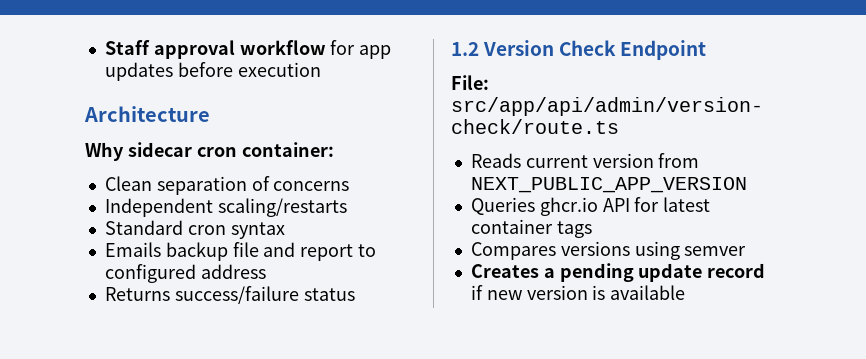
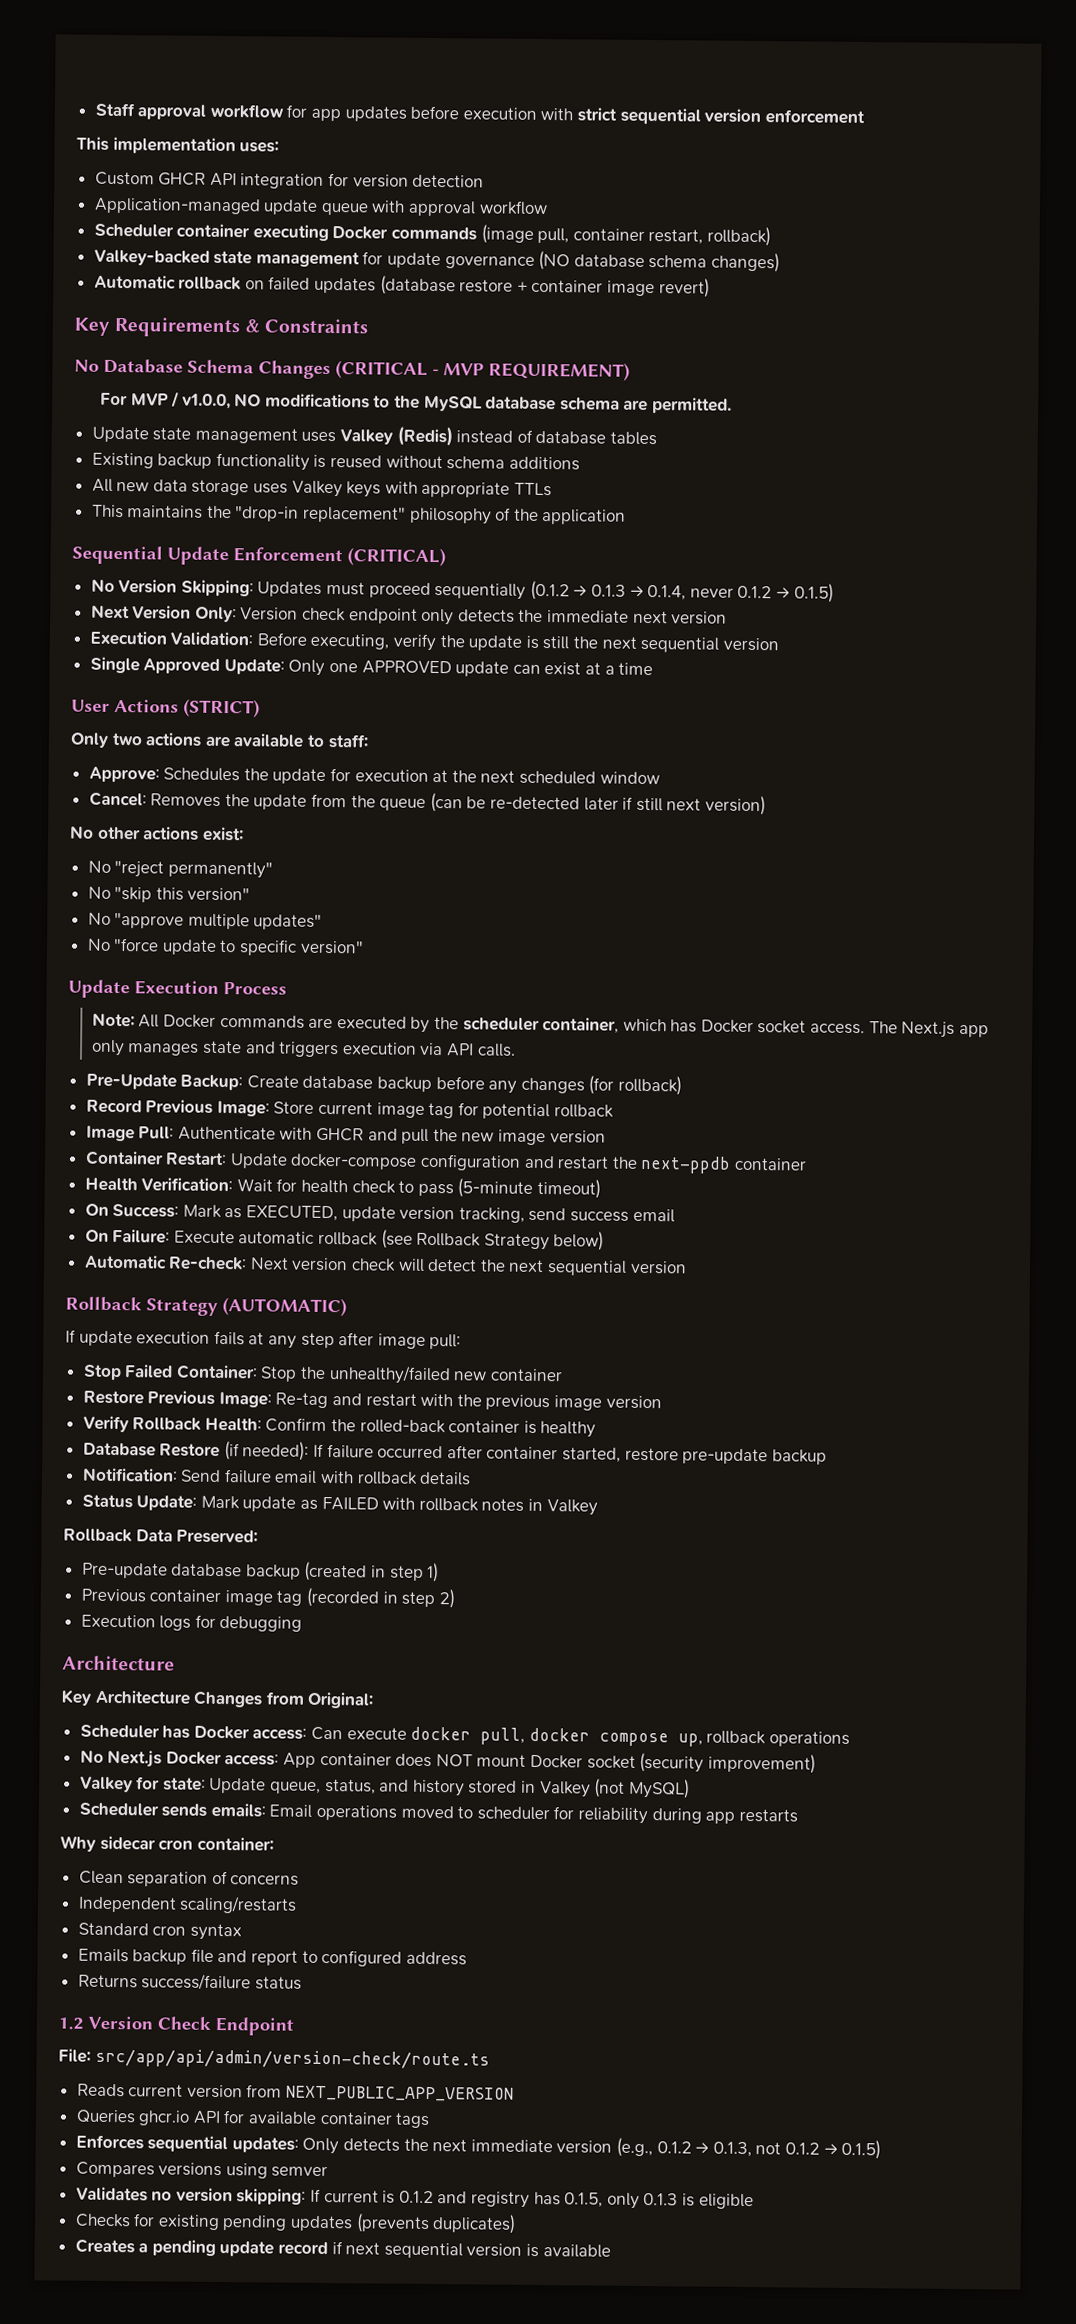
- Staff approval workflow for app updates before execution
+ Staff approval workflow for app updates before execution with strict sequential version enforcement
+ This implementation uses:
+ Custom GHCR API integration for version detection
+ Application-managed update queue with approval workflow
+ Scheduler container executing Docker commands (image pull, container restart, rollback)
+ Valkey-backed state management for update governance (NO database schema changes)
+ Automatic rollback on failed updates (database restore + container image revert)
+ Key Requirements & Constraints
+ No Database Schema Changes (CRITICAL - MVP REQUIREMENT)
+ For MVP / v1.0.0, NO modifications to the MySQL database schema are permitted.
+ Update state management uses Valkey (Redis) instead of database tables
+ Existing backup functionality is reused without schema additions
+ All new data storage uses Valkey keys with appropriate TTLs
+ This maintains the "drop-in replacement" philosophy of the application
+ Sequential Update Enforcement (CRITICAL)
+ No Version Skipping: Updates must proceed sequentially (0.1.2 → 0.1.3 → 0.1.4, never 0.1.2 → 0.1.5)
+ Next Version Only: Version check endpoint only detects the immediate next version
+ Execution Validation: Before executing, verify the update is still the next sequential version
+ Single Approved Update: Only one APPROVED update can exist at a time
+ User Actions (STRICT)
+ Only two actions are available to staff:
+ Approve: Schedules the update for execution at the next scheduled window
+ Cancel: Removes the update from the queue (can be re-detected later if still next version)
+ No other actions exist:
+ No "reject permanently"
+ No "skip this version"
+ No "approve multiple updates"
+ No "force update to specific version"
+ Update Execution Process
+ Note: All Docker commands are executed by the scheduler container, which has Docker socket access. The Next.js app only manages state and triggers execution via API calls.
+ Pre-Update Backup: Create database backup before any changes (for rollback)
+ Record Previous Image: Store current image tag for potential rollback
+ Image Pull: Authenticate with GHCR and pull the new image version
+ Container Restart: Update docker-compose configuration and restart the next-ppdb container
+ Health Verification: Wait for health check to pass (5-minute timeout)
+ On Success: Mark as EXECUTED, update version tracking, send success email
+ On Failure: Execute automatic rollback (see Rollback Strategy below)
+ Automatic Re-check: Next version check will detect the next sequential version
+ Rollback Strategy (AUTOMATIC)
+ If update execution fails at any step after image pull:
+ Stop Failed Container: Stop the unhealthy/failed new container
+ Restore Previous Image: Re-tag and restart with the previous image version
+ Verify Rollback Health: Confirm the rolled-back container is healthy
+ Database Restore (if needed): If failure occurred after container started, restore pre-update backup
+ Notification: Send failure email with rollback details
+ Status Update: Mark update as FAILED with rollback notes in Valkey
+ Rollback Data Preserved:
+ Pre-update database backup (created in step 1)
+ Previous container image tag (recorded in step 2)
+ Execution logs for debugging
  Architecture
+ Key Architecture Changes from Original:
+ Scheduler has Docker access: Can execute docker pull, docker compose up, rollback operations
+ No Next.js Docker access: App container does NOT mount Docker socket (security improvement)
+ Valkey for state: Update queue, status, and history stored in Valkey (not MySQL)
+ Scheduler sends emails: Email operations moved to scheduler for reliability during app restarts
- Queries ghcr.io API for latest container tags
+ Queries ghcr.io API for available container tags
+ Enforces sequential updates: Only detects the next immediate version (e.g., 0.1.2 → 0.1.3, not 0.1.2 → 0.1.5)
  Compares versions using semver
+ Validates no version skipping: If current is 0.1.2 and registry has 0.1.5, only 0.1.3 is eligible
+ Checks for existing pending updates (prevents duplicates)
- Creates a pending update record if new version is available
+ Creates a pending update record if next sequential version is available

